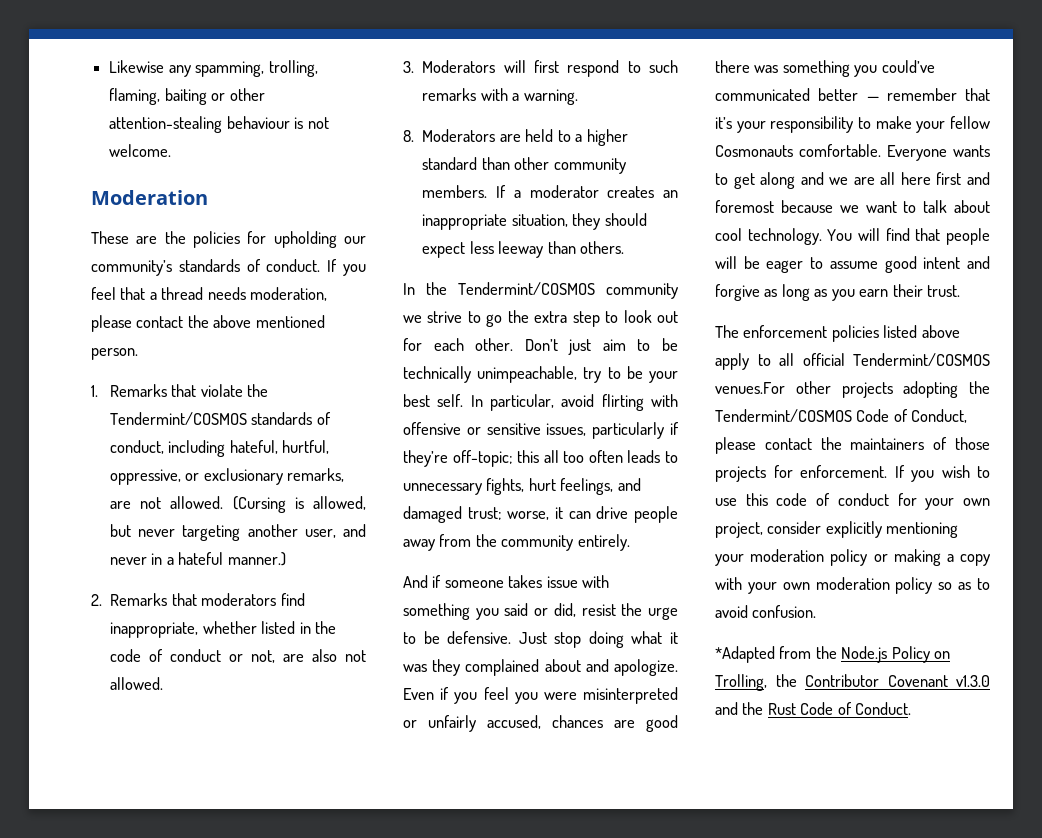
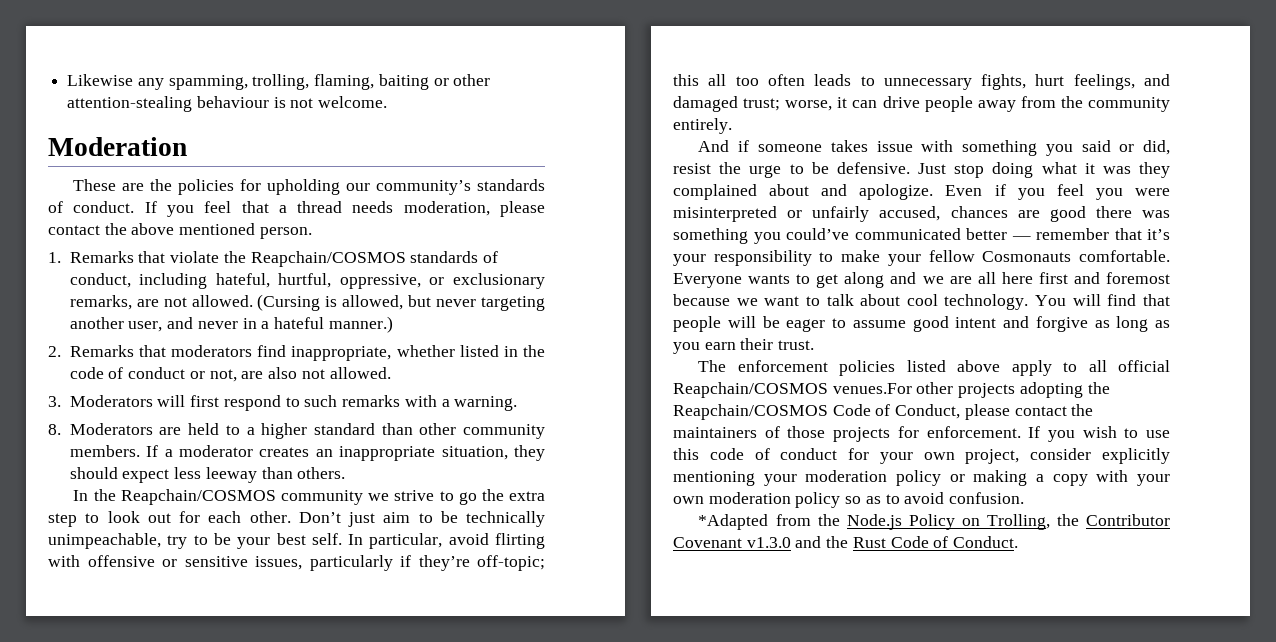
- 1. Remarks that violate the Tendermint/COSMOS standards of conduct, including hateful, hurtful, oppressive, or exclusionary remarks, are not allowed.
+ 1. Remarks that violate the Reapchain/COSMOS standards of conduct, including hateful, hurtful, oppressive, or exclusionary remarks, are not allowed.
- In the Tendermint/COSMOS community we strive to go the extra step to look out for each other.
+ In the Reapchain/COSMOS community we strive to go the extra step to look out for each other.
- The enforcement policies listed above apply to all official Tendermint/COSMOS venues.For other projects adopting the Tendermint/COSMOS Code of Conduct, please contact the maintainers of those projects for enforcement.
+ The enforcement policies listed above apply to all official Reapchain/COSMOS venues.For other projects adopting the Reapchain/COSMOS Code of Conduct, please contact the maintainers of those projects for enforcement.

